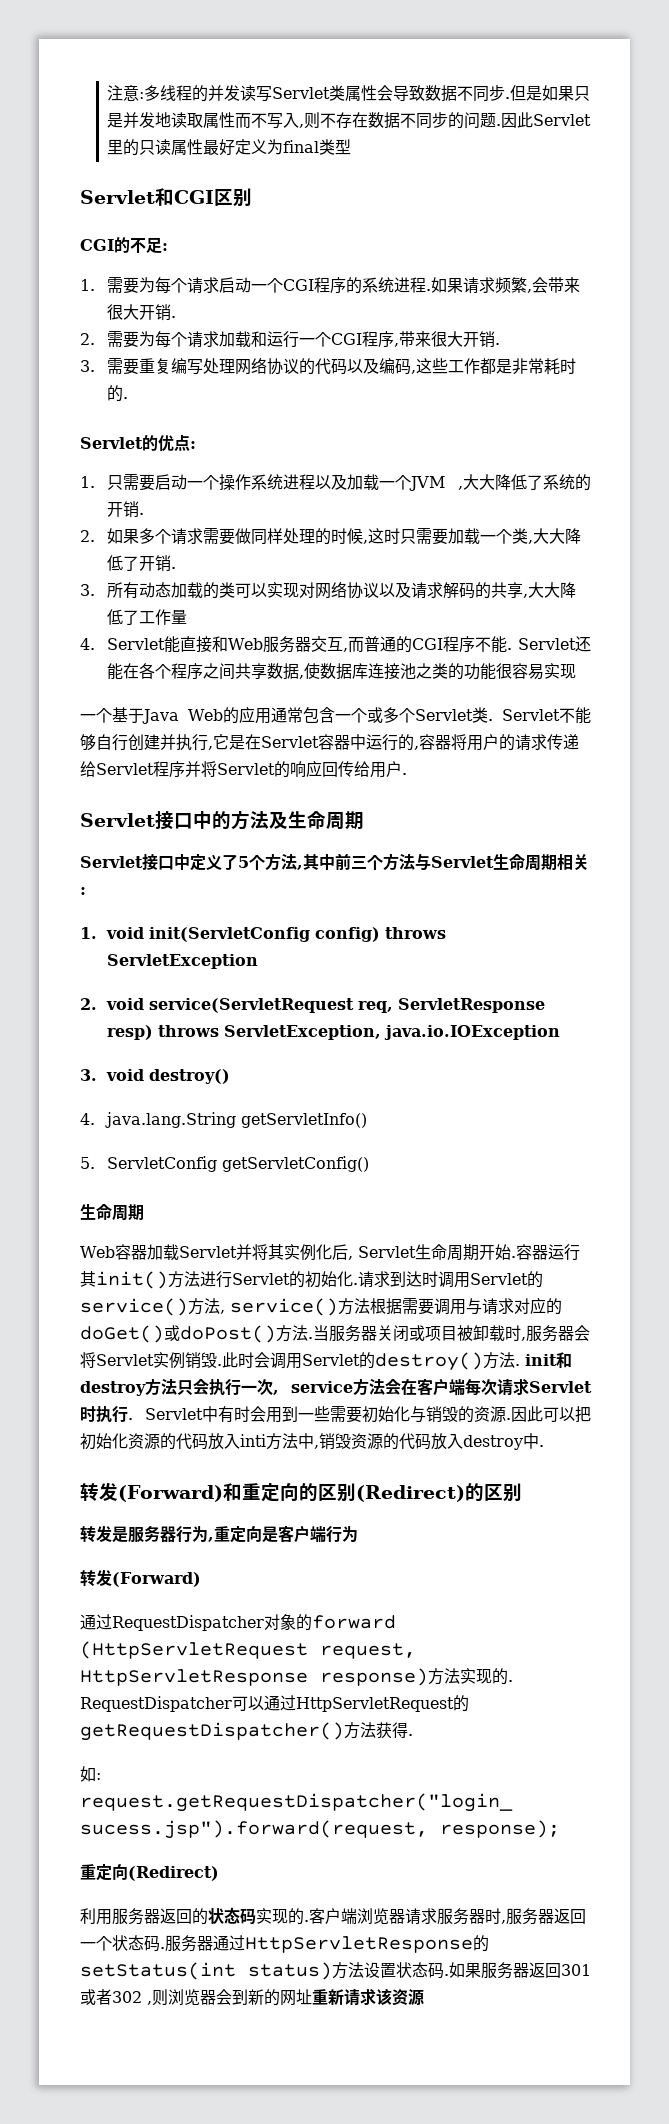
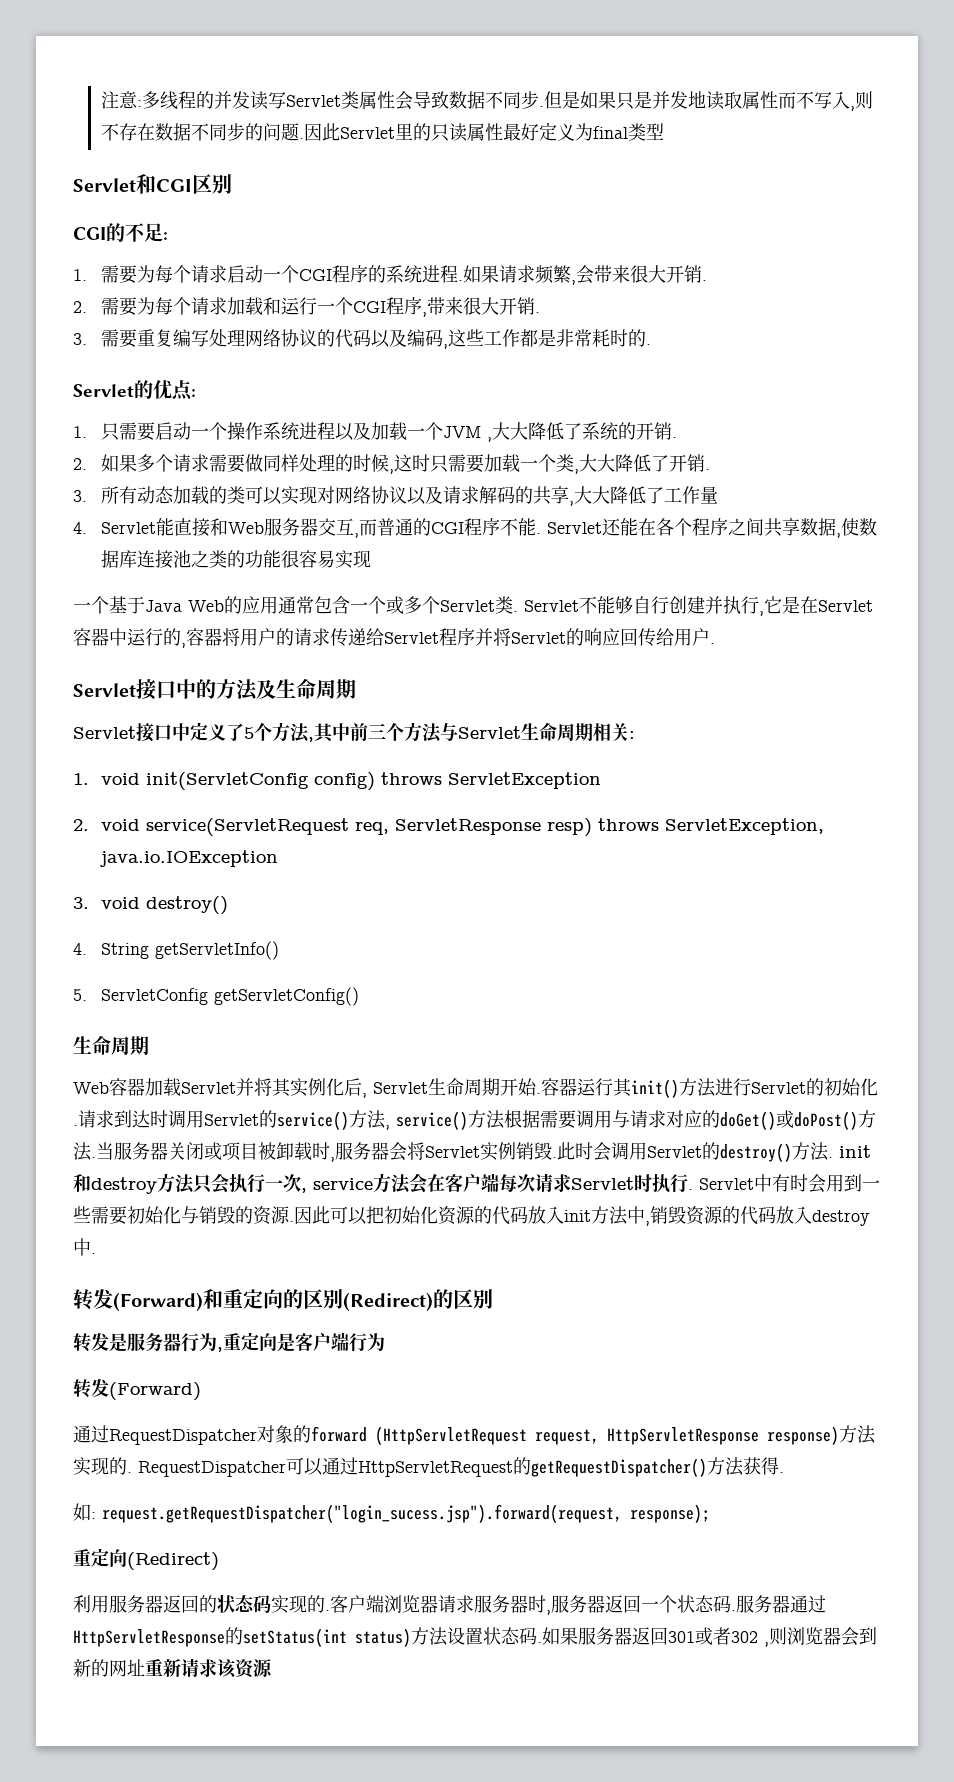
- 4. java.lang.String getServletInfo()
+ 4. String getServletInfo()
- 因此可以把初始化资源的代码放入inti方法中,销毁资源的代码放入destroy中.
+ 因此可以把初始化资源的代码放入init方法中,销毁资源的代码放入destroy中.

